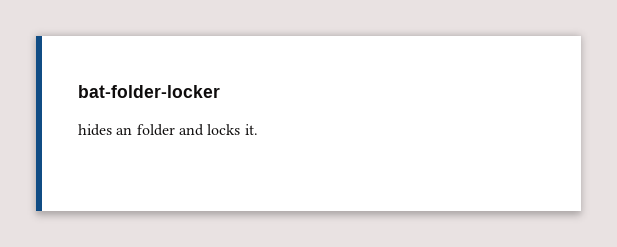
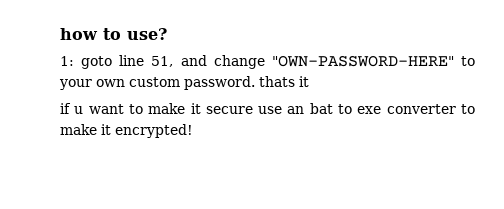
- bat-folder-locker
- hides an folder and locks it.
+ how to use?
+ 1: goto line 51, and change "OWN-PASSWORD-HERE" to your own custom password. thats it
+ if u want to make it secure use an bat to exe converter to make it encrypted!

